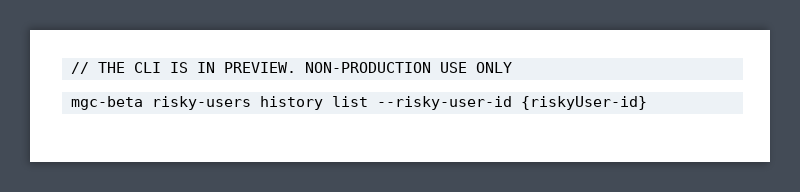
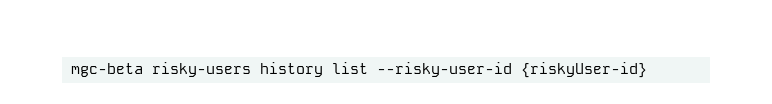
- // THE CLI IS IN PREVIEW. NON-PRODUCTION USE ONLY

